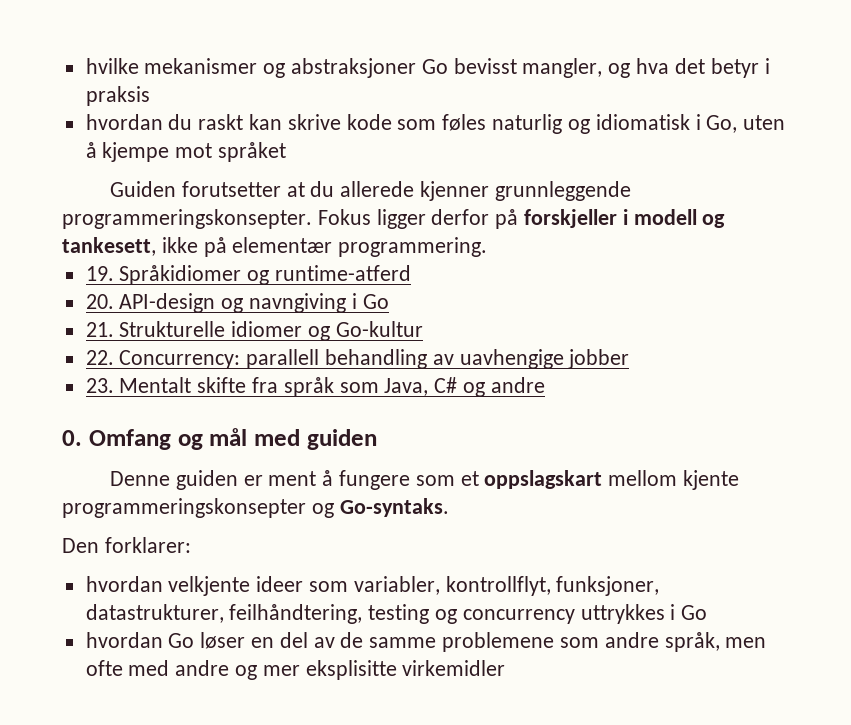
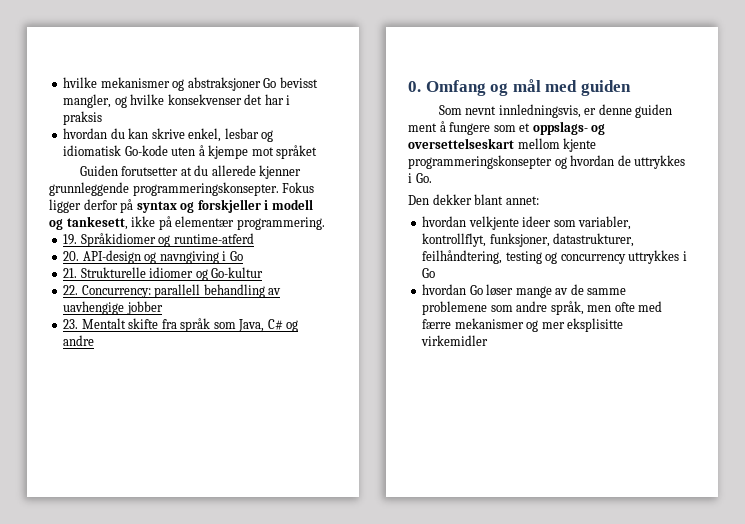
- hvilke mekanismer og abstraksjoner Go bevisst mangler, og hva det betyr i praksis
+ hvilke mekanismer og abstraksjoner Go bevisst mangler, og hvilke konsekvenser det har i praksis
- hvordan du raskt kan skrive kode som føles naturlig og idiomatisk i Go, uten å kjempe mot språket
+ hvordan du kan skrive enkel, lesbar og idiomatisk Go-kode uten å kjempe mot språket
- Fokus ligger derfor på forskjeller i modell og tankesett, ikke på elementær programmering.
+ Fokus ligger derfor på syntax og forskjeller i modell og tankesett, ikke på elementær programmering.
- Denne guiden er ment å fungere som et oppslagskart mellom kjente programmeringskonsepter og Go-syntaks.
- Den forklarer:
+ Som nevnt innledningsvis, er denne guiden ment å fungere som et oppslags- og oversettelseskart mellom kjente programmeringskonsepter og hvordan de uttrykkes i Go.
+ Den dekker blant annet:
- hvordan Go løser en del av de samme problemene som andre språk, men ofte med andre og mer eksplisitte virkemidler
+ hvordan Go løser mange av de samme problemene som andre språk, men ofte med færre mekanismer og mer eksplisitte virkemidler

